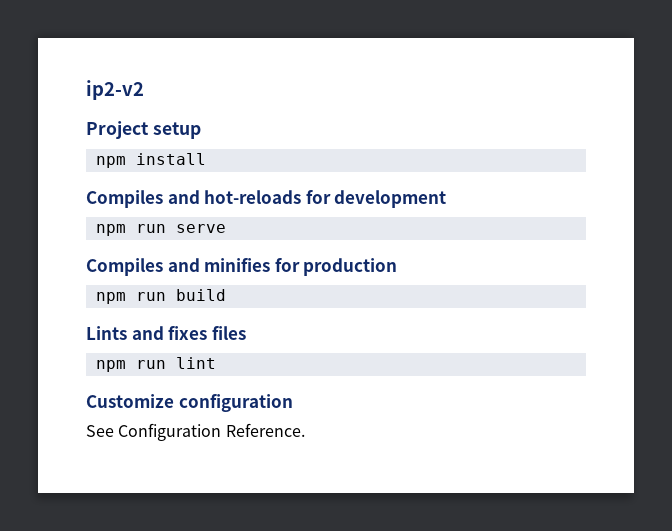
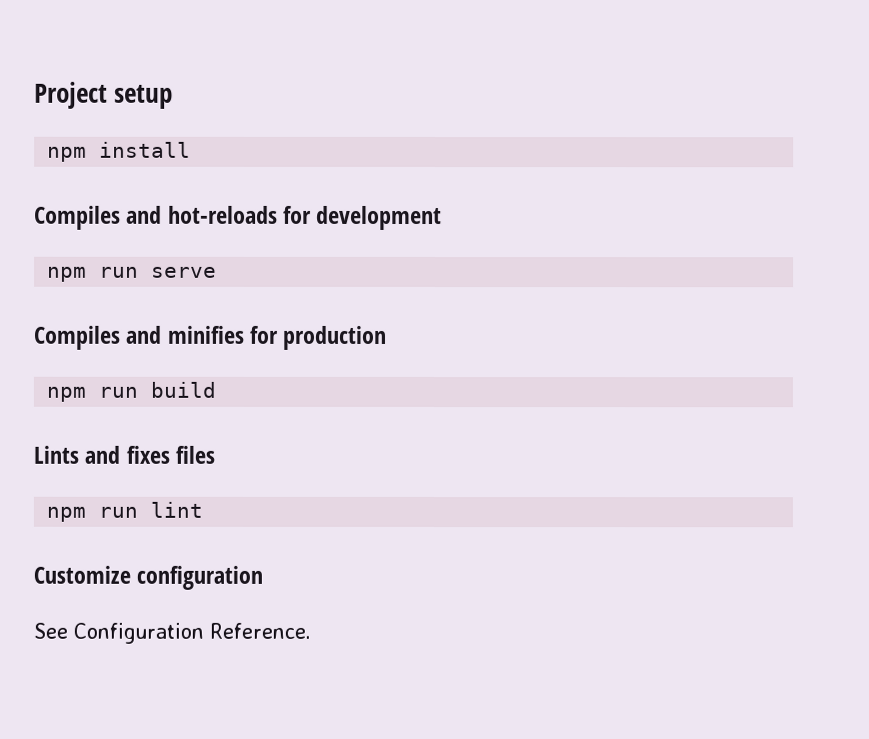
- ip2-v2

